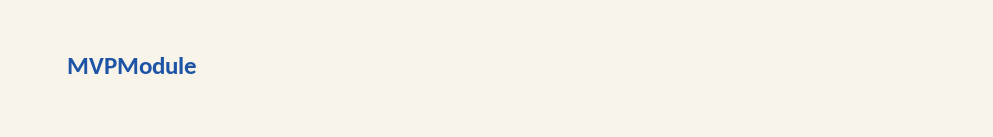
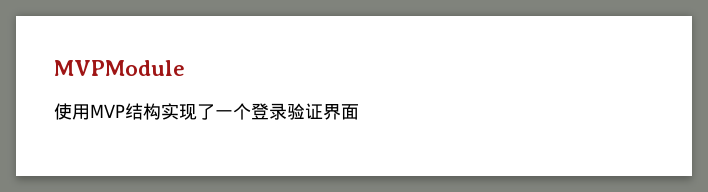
+ 使用MVP结构实现了一个登录验证界面

